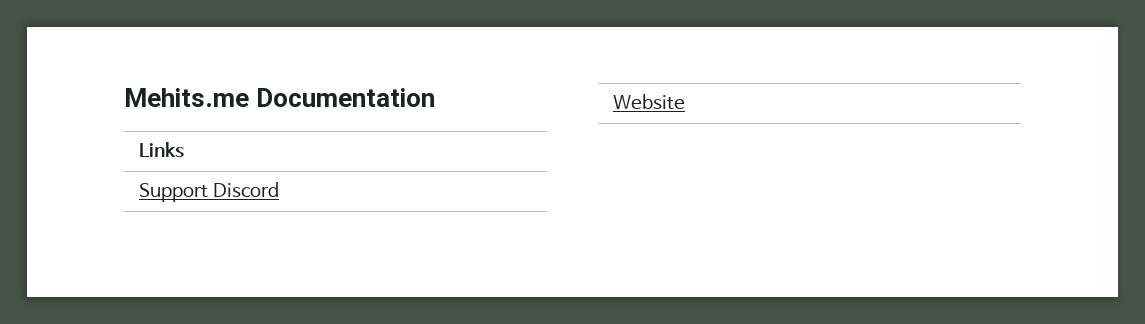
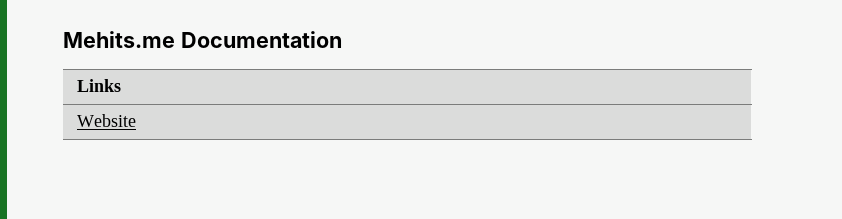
- Support Discord

